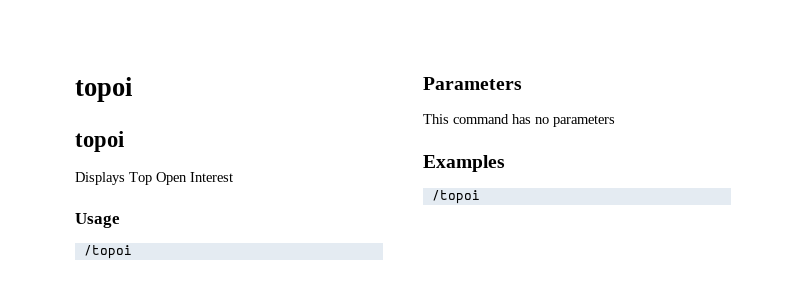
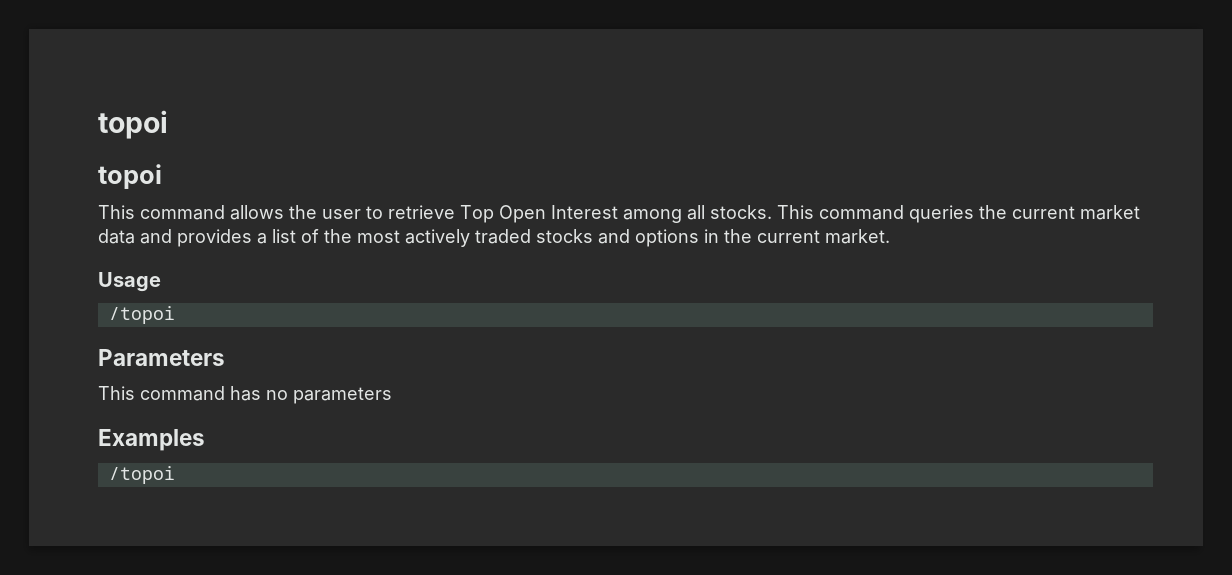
- Displays Top Open Interest
+ This command allows the user to retrieve Top Open Interest among all stocks. This command queries the current market data and provides a list of the most actively traded stocks and options in the current market.

